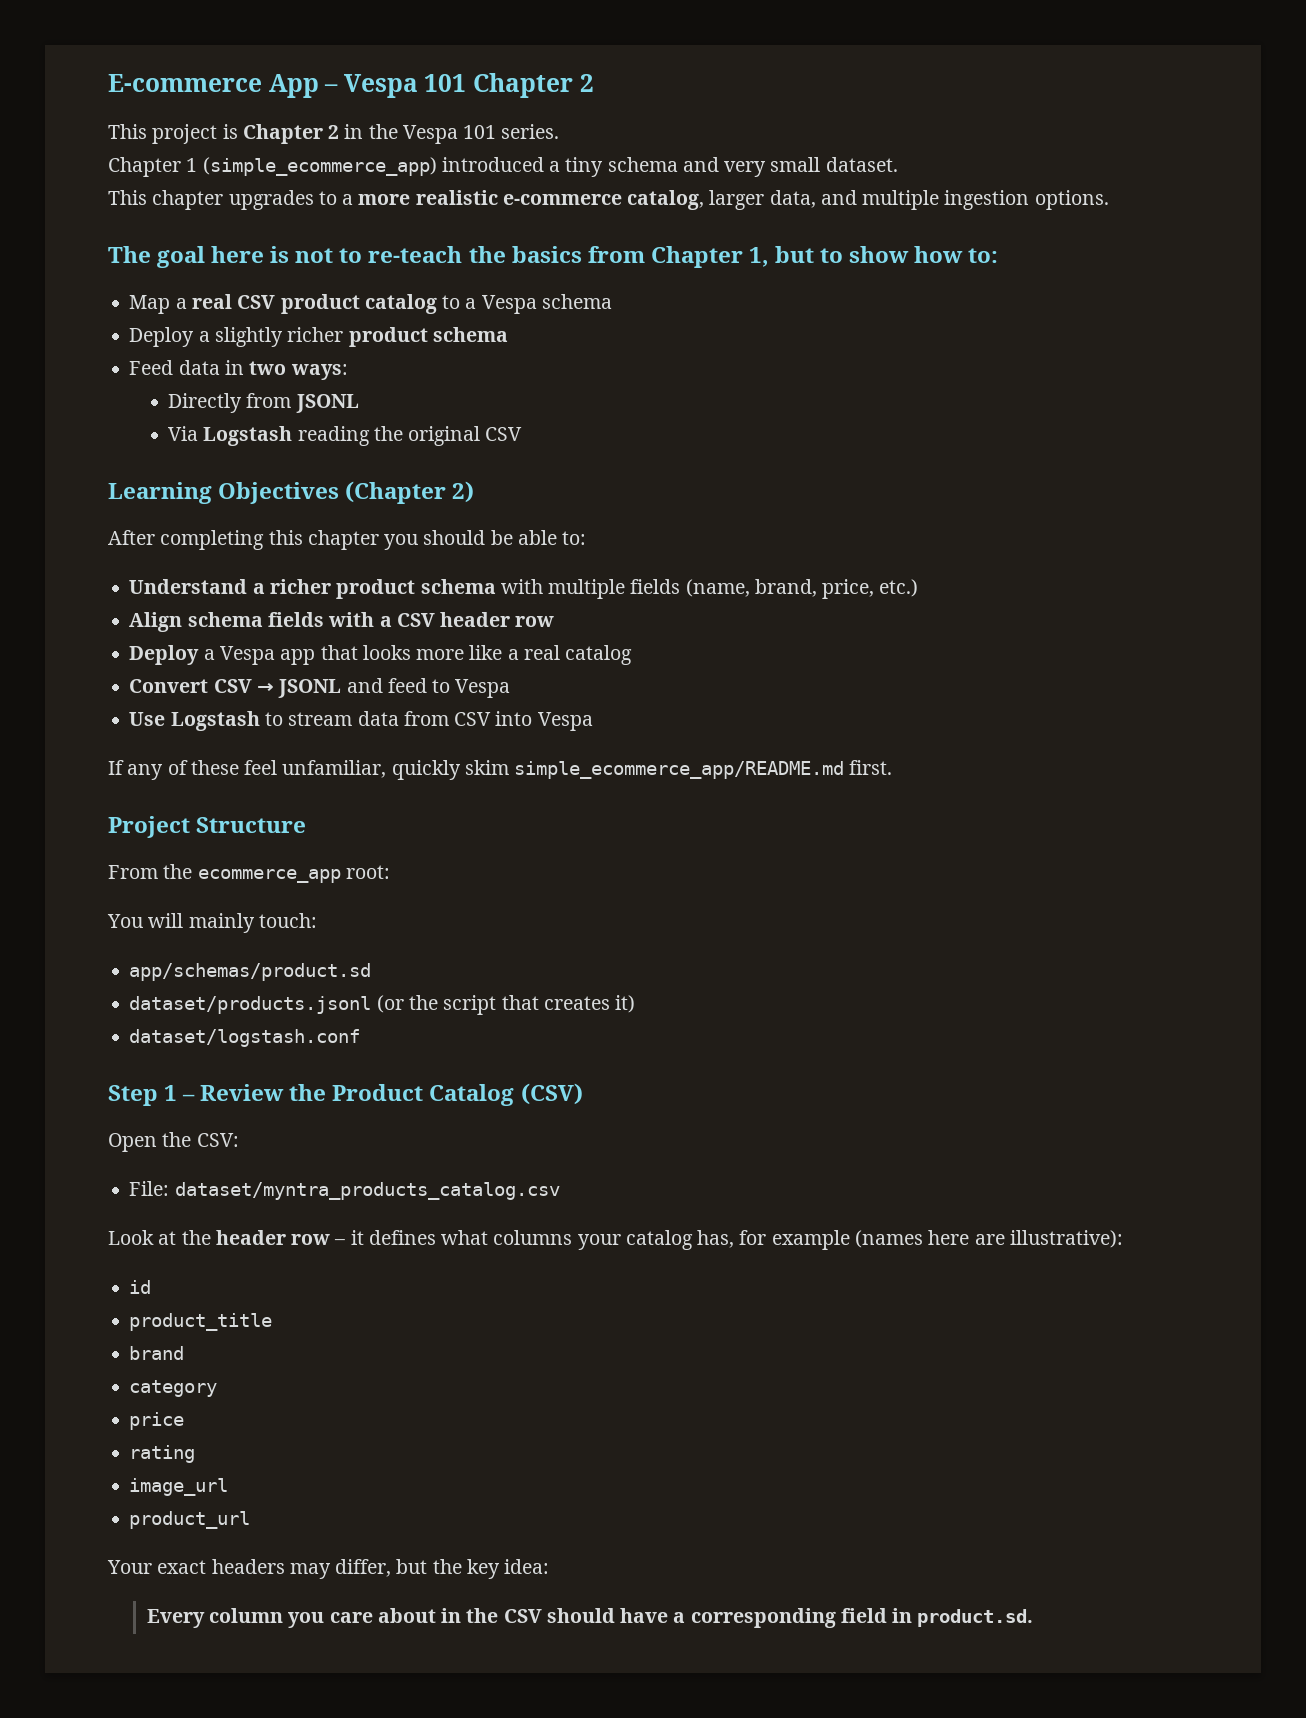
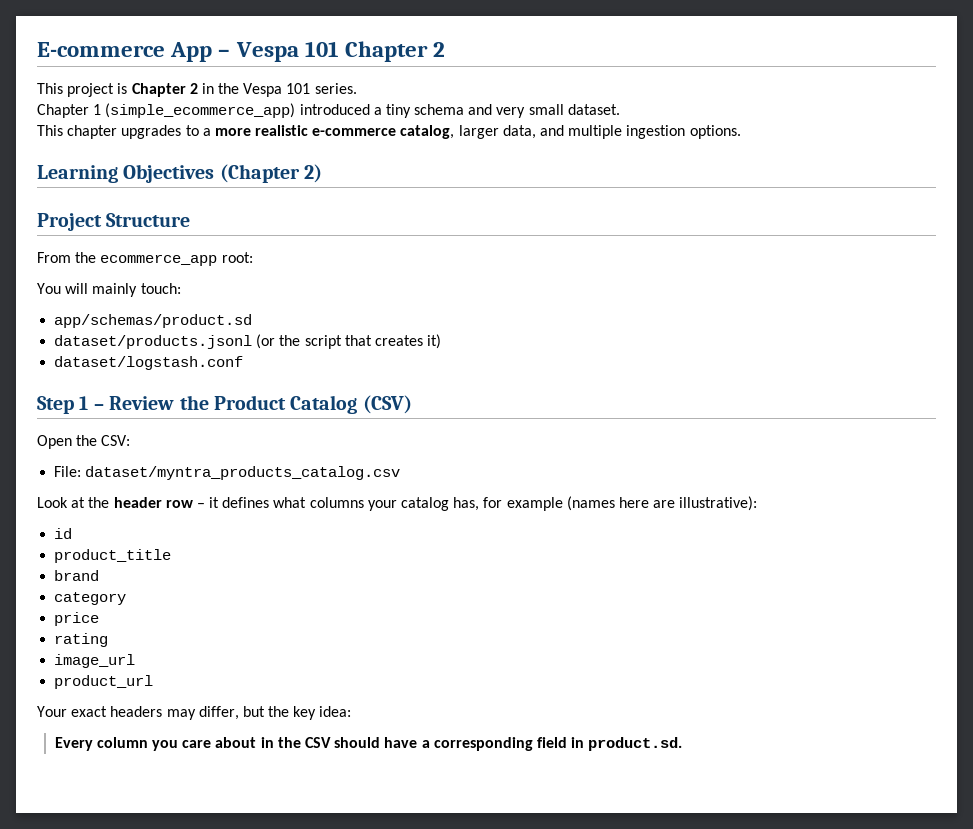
- The goal here is not to re-teach the basics from Chapter 1, but to show how to:
- Map a real CSV product catalog to a Vespa schema
- Deploy a slightly richer product schema
- Feed data in two ways:
- Directly from JSONL
- Via Logstash reading the original CSV
  Learning Objectives (Chapter 2)
- After completing this chapter you should be able to:
- Understand a richer product schema with multiple fields (name, brand, price, etc.)
- Align schema fields with a CSV header row
- Deploy a Vespa app that looks more like a real catalog
- Convert CSV → JSONL and feed to Vespa
- Use Logstash to stream data from CSV into Vespa
- If any of these feel unfamiliar, quickly skim simple_ecommerce_app/README.md first.

